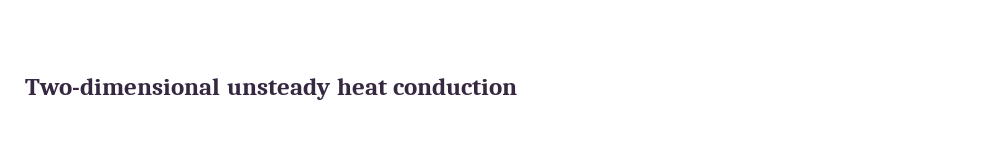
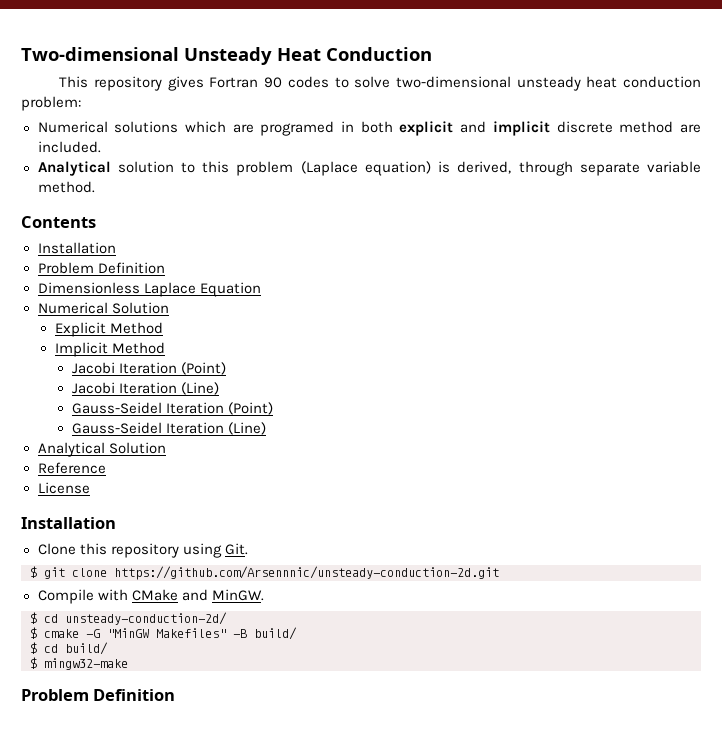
- Two-dimensional unsteady heat conduction
+ Two-dimensional Unsteady Heat Conduction
+ This repository gives Fortran 90 codes to solve two-dimensional unsteady heat conduction problem:
+ Numerical solutions which are programed in both explicit and implicit discrete method are included.
+ Analytical solution to this problem (Laplace equation) is derived, through separate variable method.
+ Contents
+ Installation
+ Problem Definition
+ Dimensionless Laplace Equation
+ Numerical Solution
+ Explicit Method
+ Implicit Method
+ Jacobi Iteration (Point)
+ Jacobi Iteration (Line)
+ Gauss-Seidel Iteration (Point)
+ Gauss-Seidel Iteration (Line)
+ Analytical Solution
+ Reference
+ License
+ Installation
+ Clone this repository using Git.
+ $ git clone https://github.com/Arsennnic/unsteady-conduction-2d.git
+ Compile with CMake and MinGW.
+ $ cd unsteady-conduction-2d/
+ $ cmake -G "MinGW Makefiles" -B build/
+ $ cd build/
+ $ mingw32-make
+ Problem Definition

